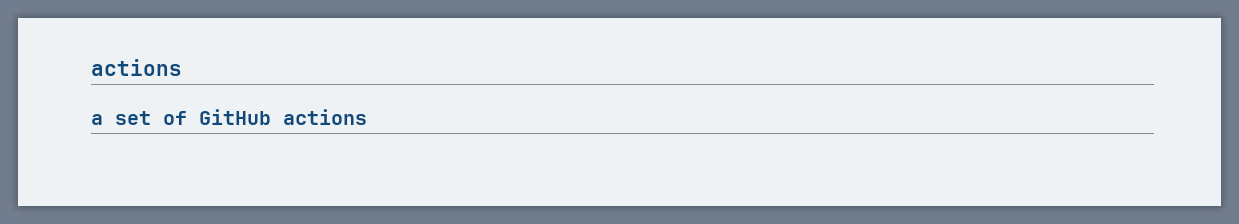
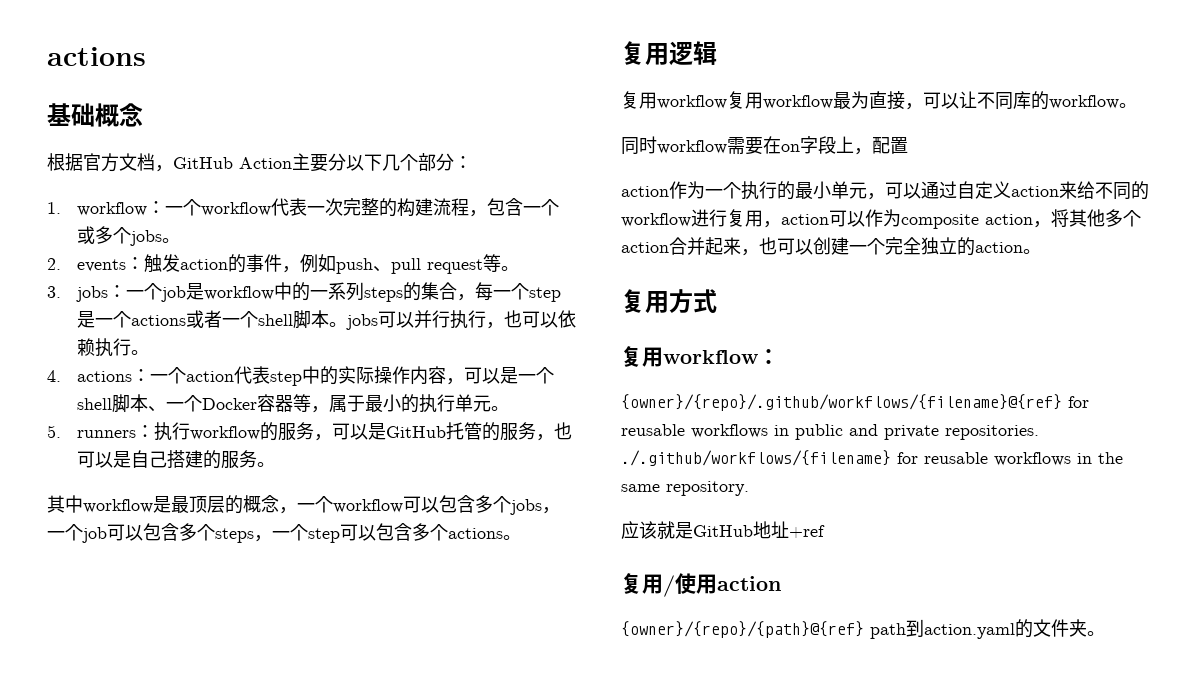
- a set of GitHub actions
+ 基础概念
+ 根据官方文档，GitHub Action主要分以下几个部分：
+ 1. workflow：一个workflow代表一次完整的构建流程，包含一个或多个jobs。
+ 2. events：触发action的事件，例如push、pull request等。
+ 3. jobs：一个job是workflow中的一系列steps的集合，每一个step是一个actions或者一个shell脚本。jobs可以并行执行，也可以依赖执行。
+ 4. actions：一个action代表step中的实际操作内容，可以是一个shell脚本、一个Docker容器等，属于最小的执行单元。
+ 5. runners：执行workflow的服务，可以是GitHub托管的服务，也可以是自己搭建的服务。
+ 其中workflow是最顶层的概念，一个workflow可以包含多个jobs，一个job可以包含多个steps，一个step可以包含多个actions。
+ 复用逻辑
+ 复用workflow复用workflow最为直接，可以让不同库的workflow。
+ 同时workflow需要在on字段上，配置
+ action作为一个执行的最小单元，可以通过自定义action来给不同的workflow进行复用，action可以作为composite action，将其他多个action合并起来，也可以创建一个完全独立的action。
+ 复用方式
+ 复用workflow：
+ {owner}/{repo}/.github/workflows/{filename}@{ref} for reusable workflows in public and private repositories. ./.github/workflows/{filename} for reusable workflows in the same repository.
+ 应该就是GitHub地址+ref
+ 复用/使用action
+ {owner}/{repo}/{path}@{ref} path到action.yaml的文件夹。

